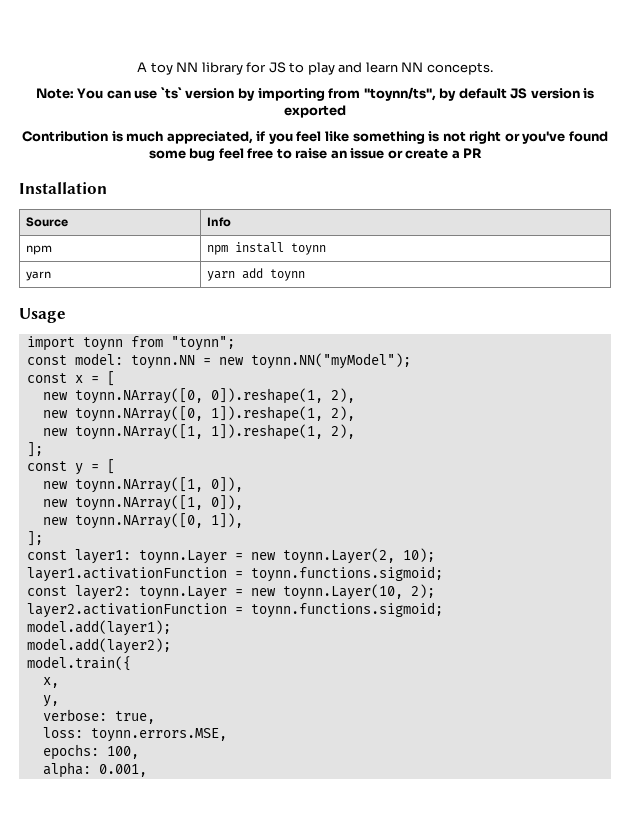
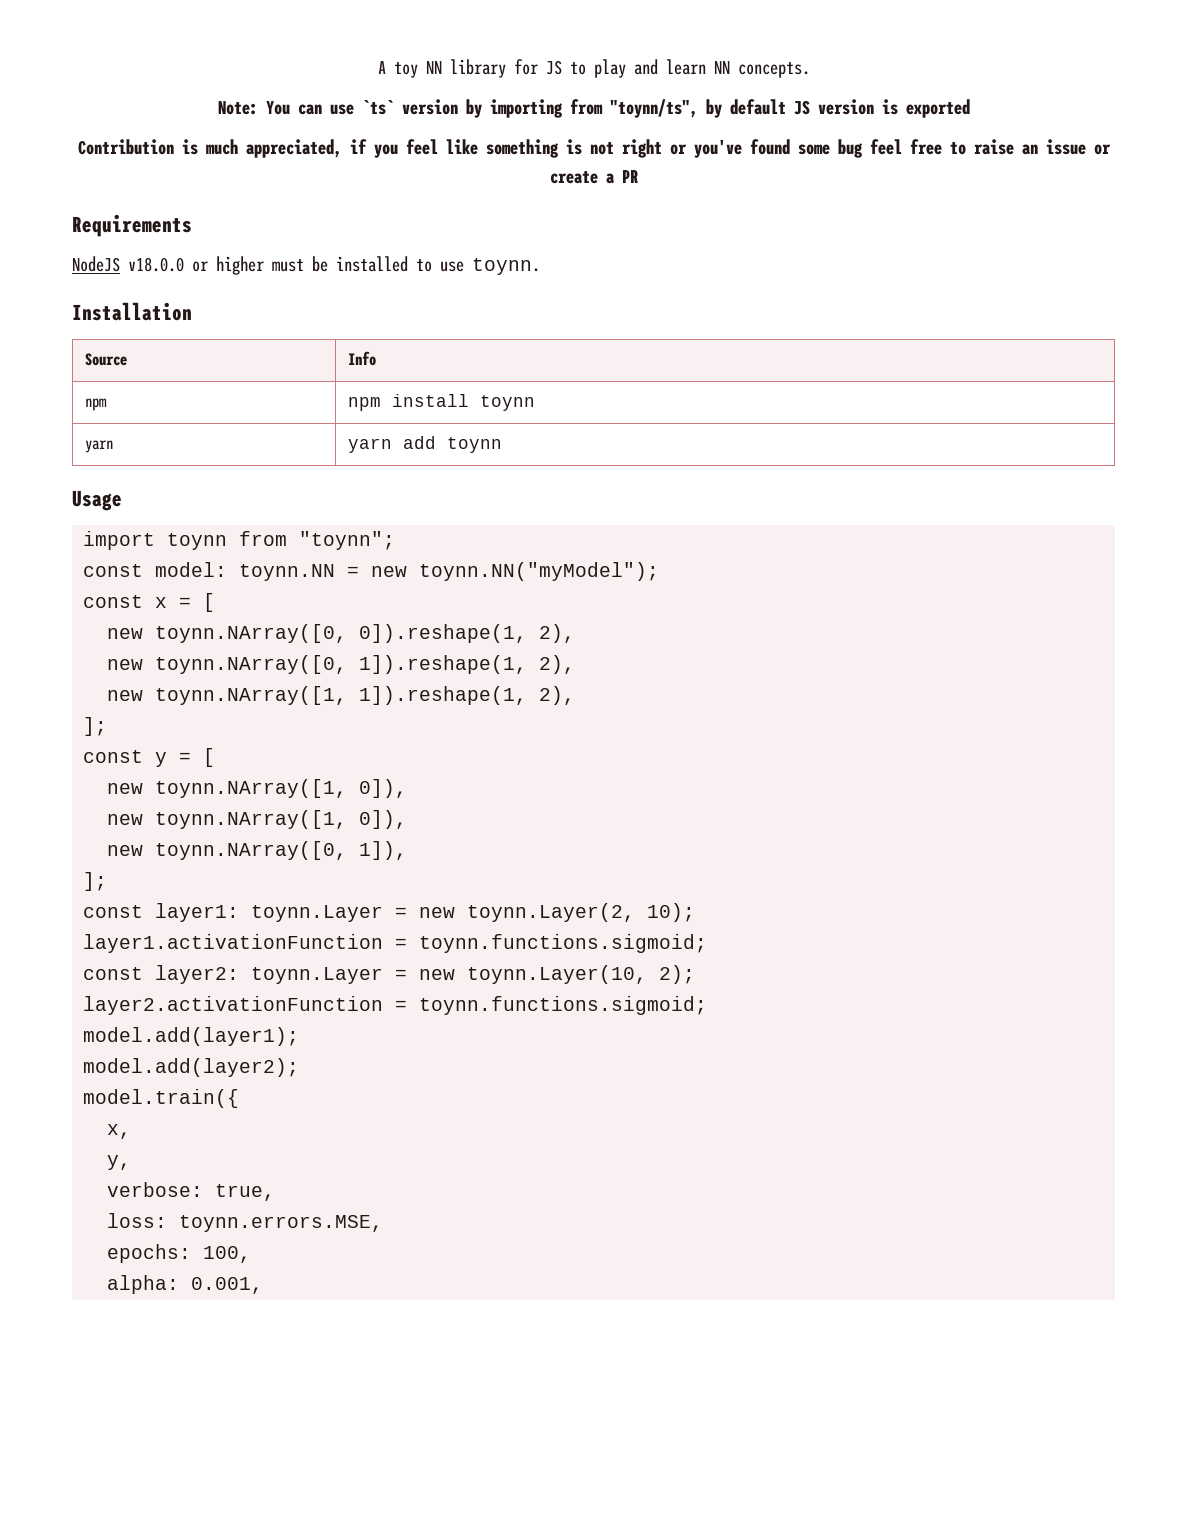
+ Requirements
+ NodeJS v18.0.0 or higher must be installed to use toynn.

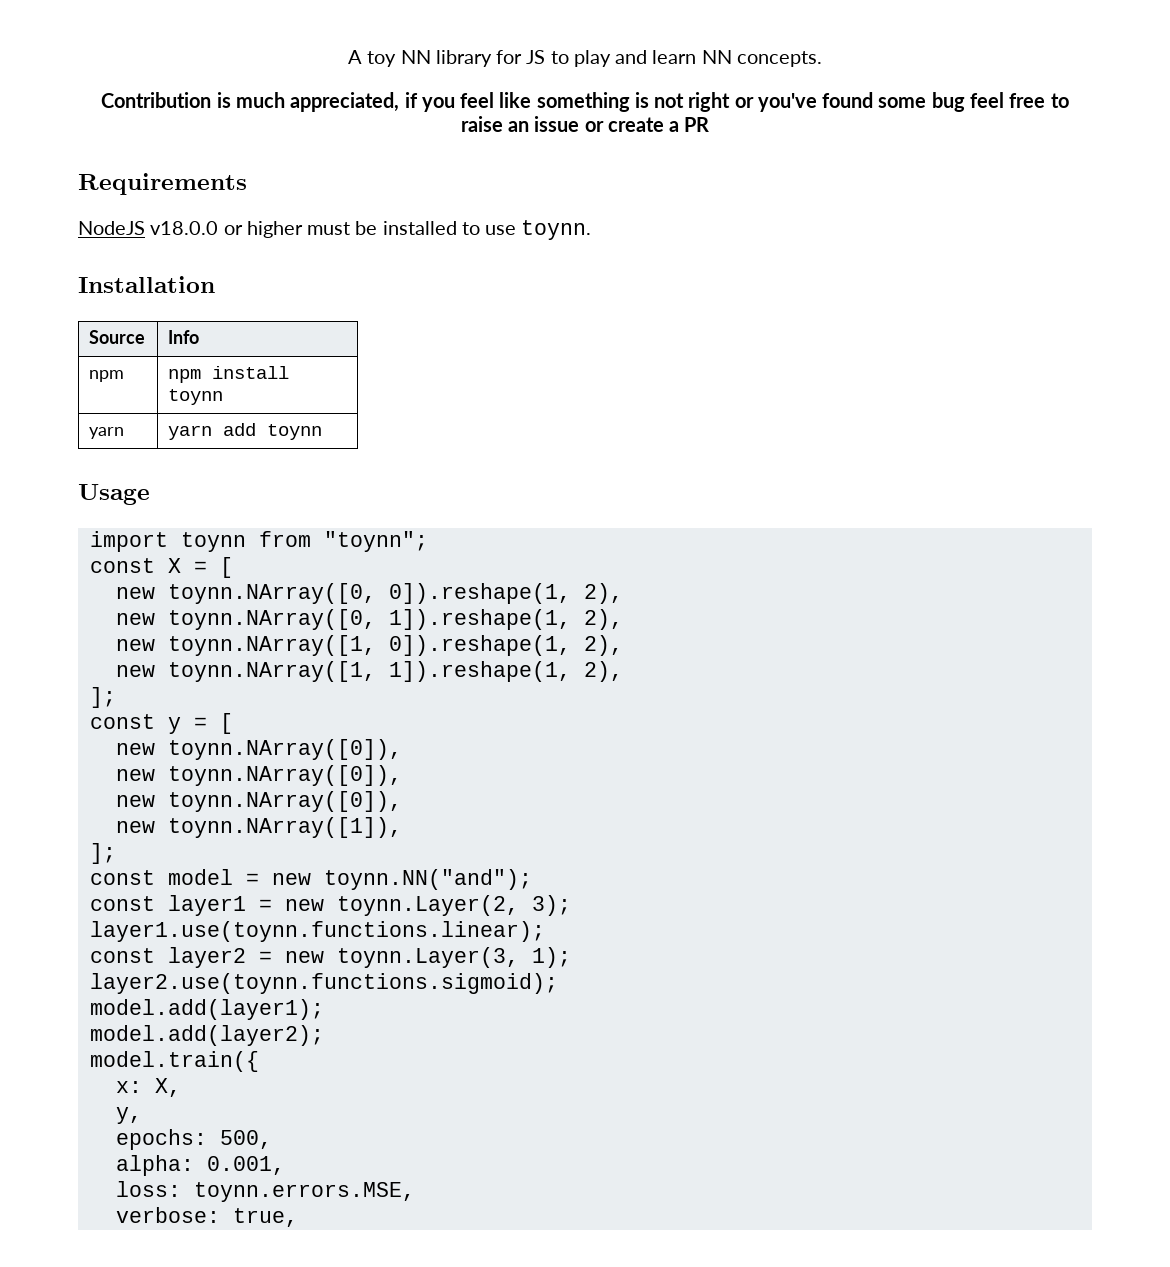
- Note: You can use `ts` version by importing from "toynn/ts", by default JS version is exported
- const model: toynn.NN = new toynn.NN("myModel");
- const x = [
+ const X = [
+ new toynn.NArray([1, 0]).reshape(1, 2),
  const y = [
- new toynn.NArray([1, 0]),
- new toynn.NArray([1, 0]),
- new toynn.NArray([0, 1]),
+ new toynn.NArray([0]),
+ new toynn.NArray([0]),
+ new toynn.NArray([0]),
+ new toynn.NArray([1]),
  ];
- const layer1: toynn.Layer = new toynn.Layer(2, 10);
- layer1.activationFunction = toynn.functions.sigmoid;
- const layer2: toynn.Layer = new toynn.Layer(10, 2);
- layer2.activationFunction = toynn.functions.sigmoid;
+ const model = new toynn.NN("and");
+ const layer1 = new toynn.Layer(2, 3);
+ layer1.use(toynn.functions.linear);
+ const layer2 = new toynn.Layer(3, 1);
+ layer2.use(toynn.functions.sigmoid);
- x,
+ x: X,
+ epochs: 500,
+ alpha: 0.001,
+ loss: toynn.errors.MSE,
  verbose: true,
- loss: toynn.errors.MSE,
- epochs: 100,
- alpha: 0.001,

